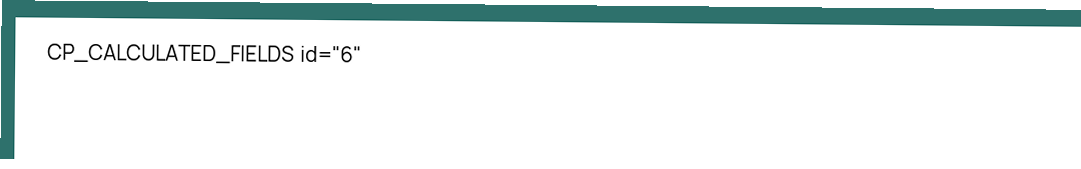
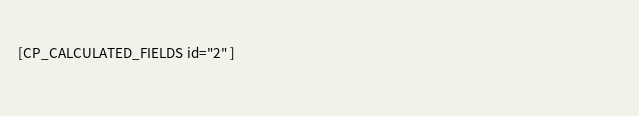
- CP_CALCULATED_FIELDS id="6"
+ [CP_CALCULATED_FIELDS id="2" ]

